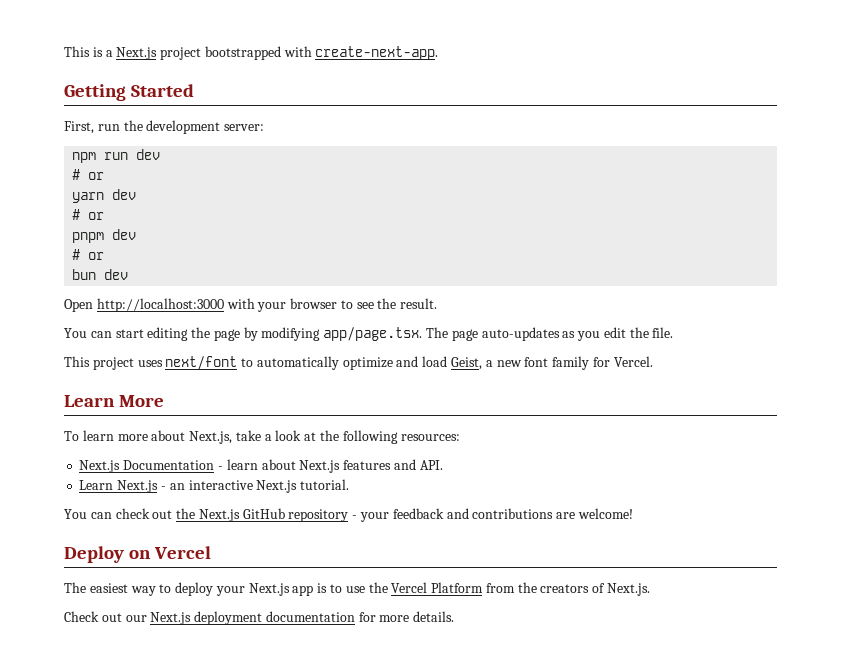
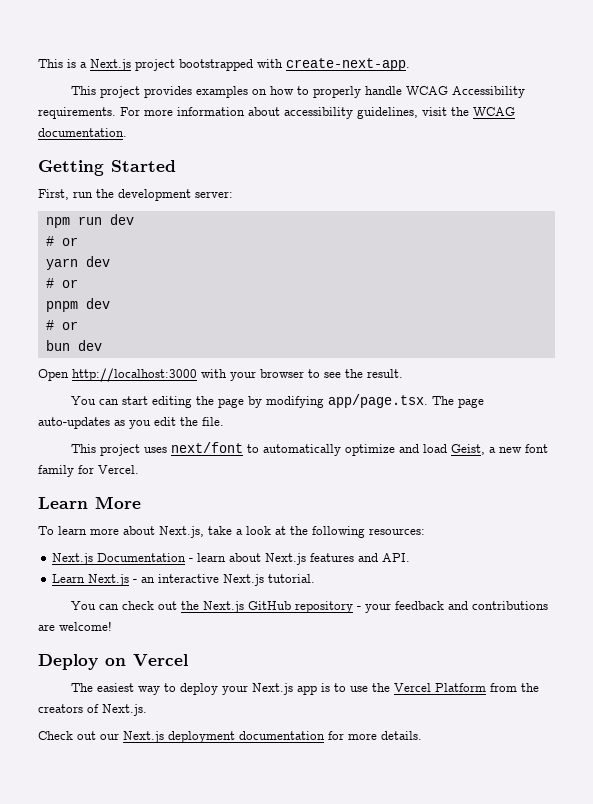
+ This project provides examples on how to properly handle WCAG Accessibility requirements. For more information about accessibility guidelines, visit the WCAG documentation.

